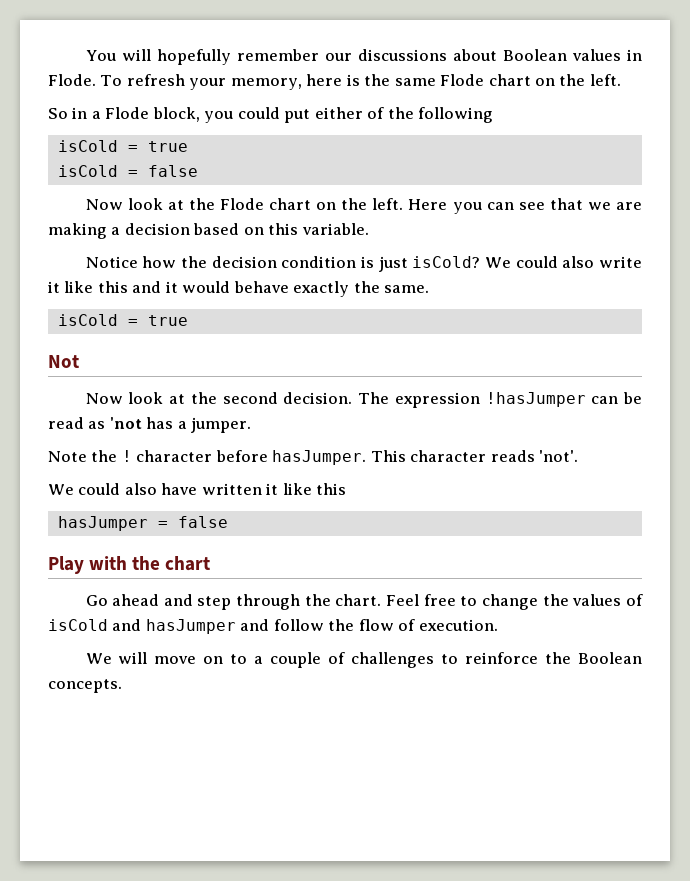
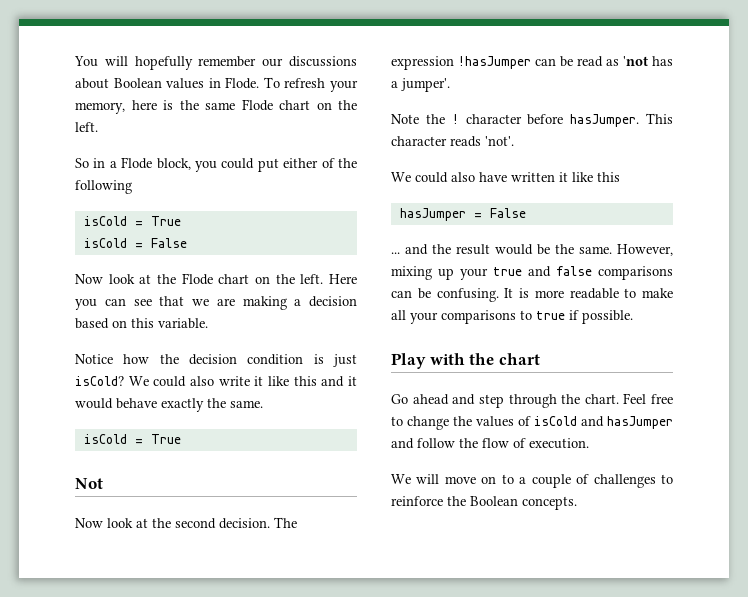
  So in a Flode block, you could put either of the following
- isCold = true
- isCold = false
+ isCold = True
+ isCold = False
  We could also write it like this and it would behave exactly the same.
- isCold = true
+ isCold = True
- The expression !hasJumper can be read as 'not has a jumper.
+ The expression !hasJumper can be read as 'not has a jumper'.
- hasJumper = false
+ hasJumper = False
+ ... and the result would be the same. However, mixing up your true and false comparisons can be confusing. It is more readable to make all your comparisons to true if possible.

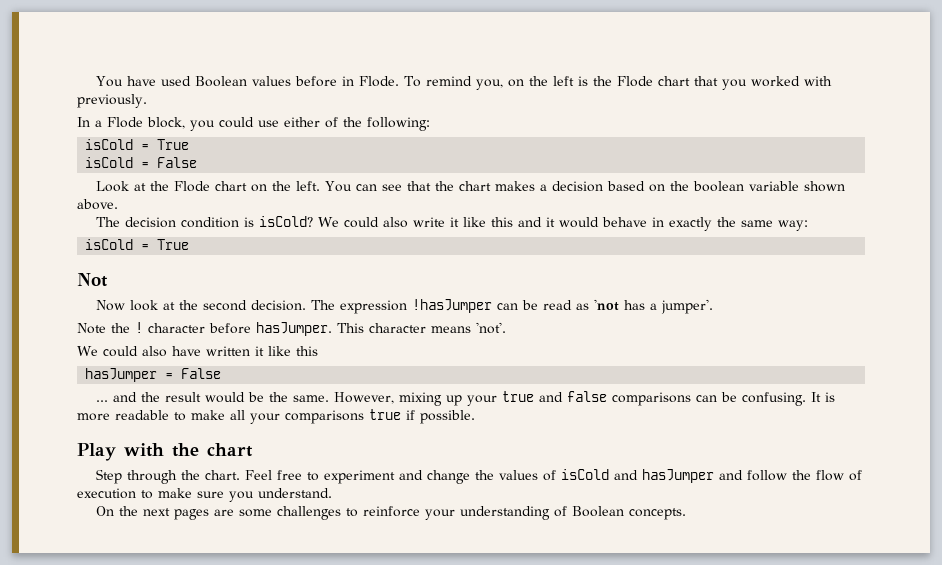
- You will hopefully remember our discussions about Boolean values in Flode.
+ You have used Boolean values before in Flode.
- To refresh your memory, here is the same Flode chart on the left.
- So in a Flode block, you could put either of the following
+ To remind you, on the left is the Flode chart that you worked with previously.
+ In a Flode block, you could use either of the following:
- Now look at the Flode chart on the left.
+ Look at the Flode chart on the left.
- Here you can see that we are making a decision based on this variable.
- Notice how the decision condition is just isCold?
+ You can see that the chart makes a decision based on the boolean variable shown above.
+ The decision condition is isCold?
- We could also write it like this and it would behave exactly the same.
+ We could also write it like this and it would behave in exactly the same way:
- This character reads 'not'.
+ This character means 'not'.
- It is more readable to make all your comparisons to true if possible.
+ It is more readable to make all your comparisons true if possible.
- Go ahead and step through the chart.
+ Step through the chart.
- Feel free to change the values of isCold and hasJumper and follow the flow of execution.
- We will move on to a couple of challenges to reinforce the Boolean concepts.
+ Feel free to experiment and change the values of isCold and hasJumper and follow the flow of execution to make sure you understand.
+ On the next pages are some challenges to reinforce your understanding of Boolean concepts.

